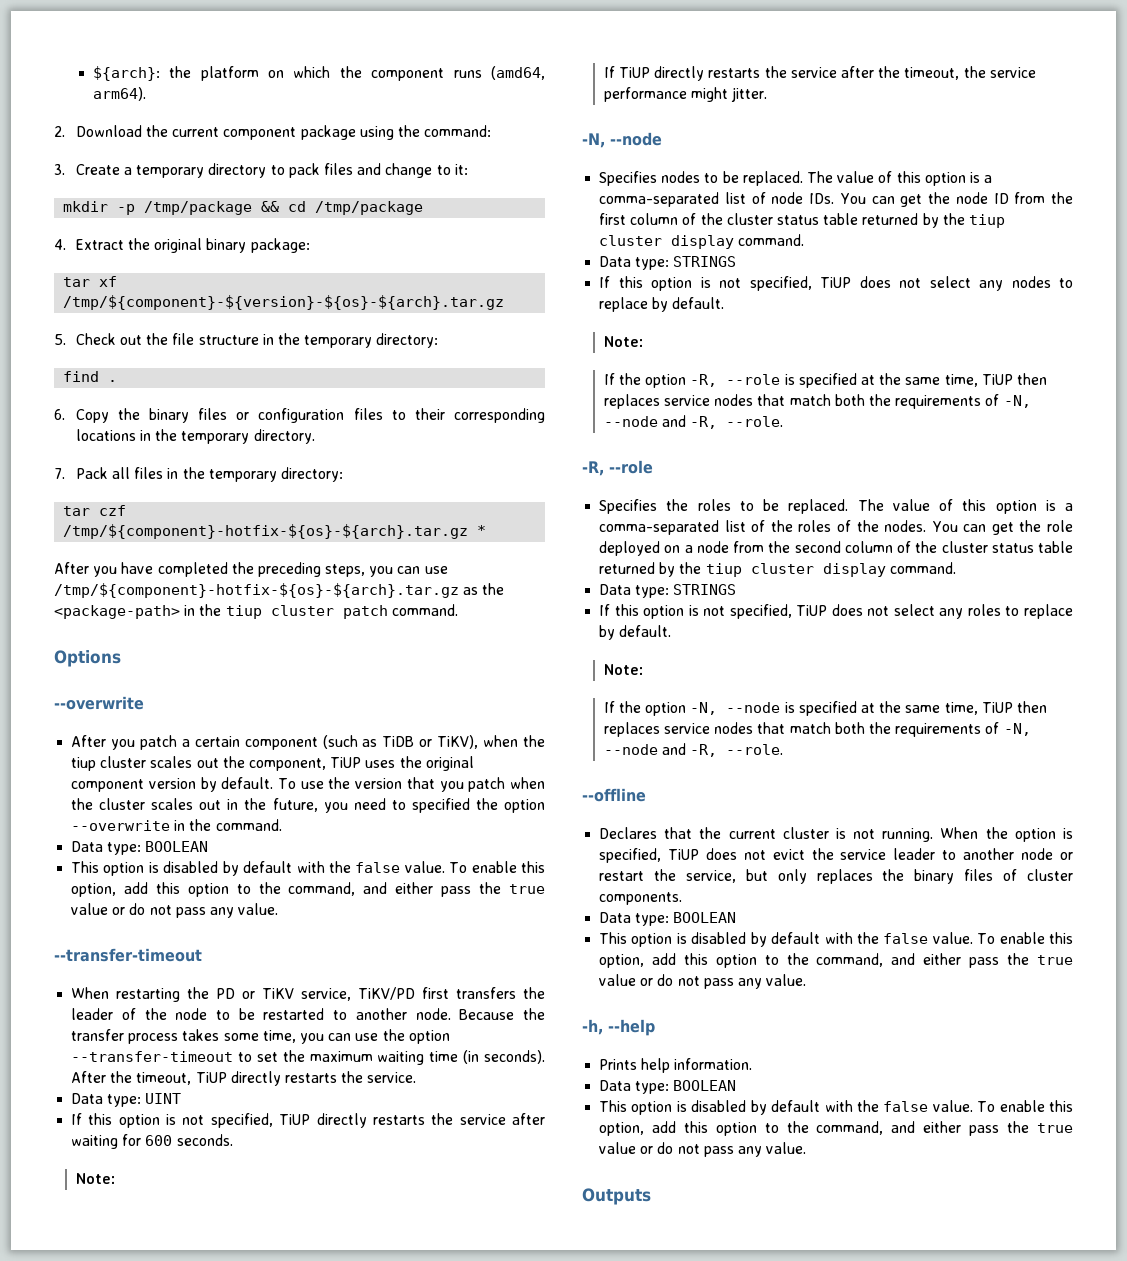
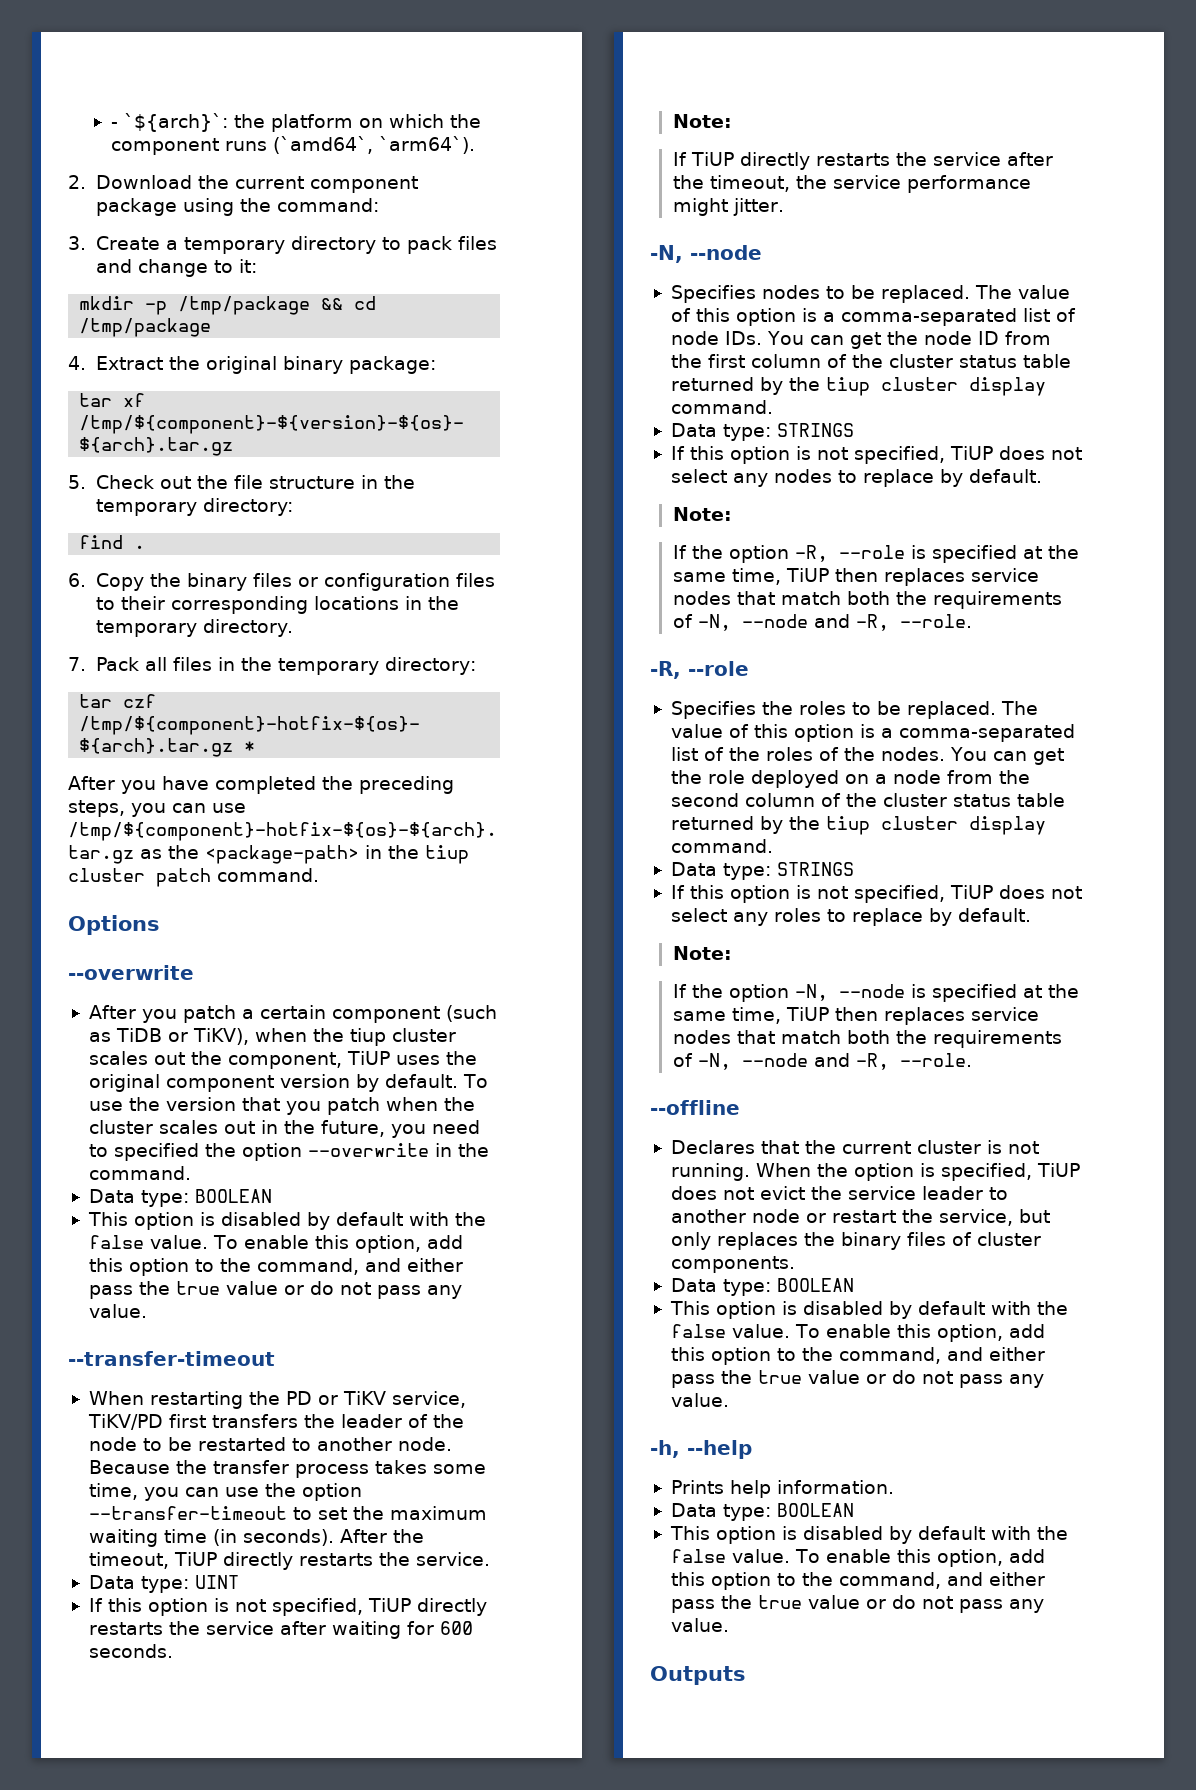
- ${arch}: the platform on which the component runs (amd64, arm64).
+ - `${arch}`: the platform on which the component runs (`amd64`, `arm64`).

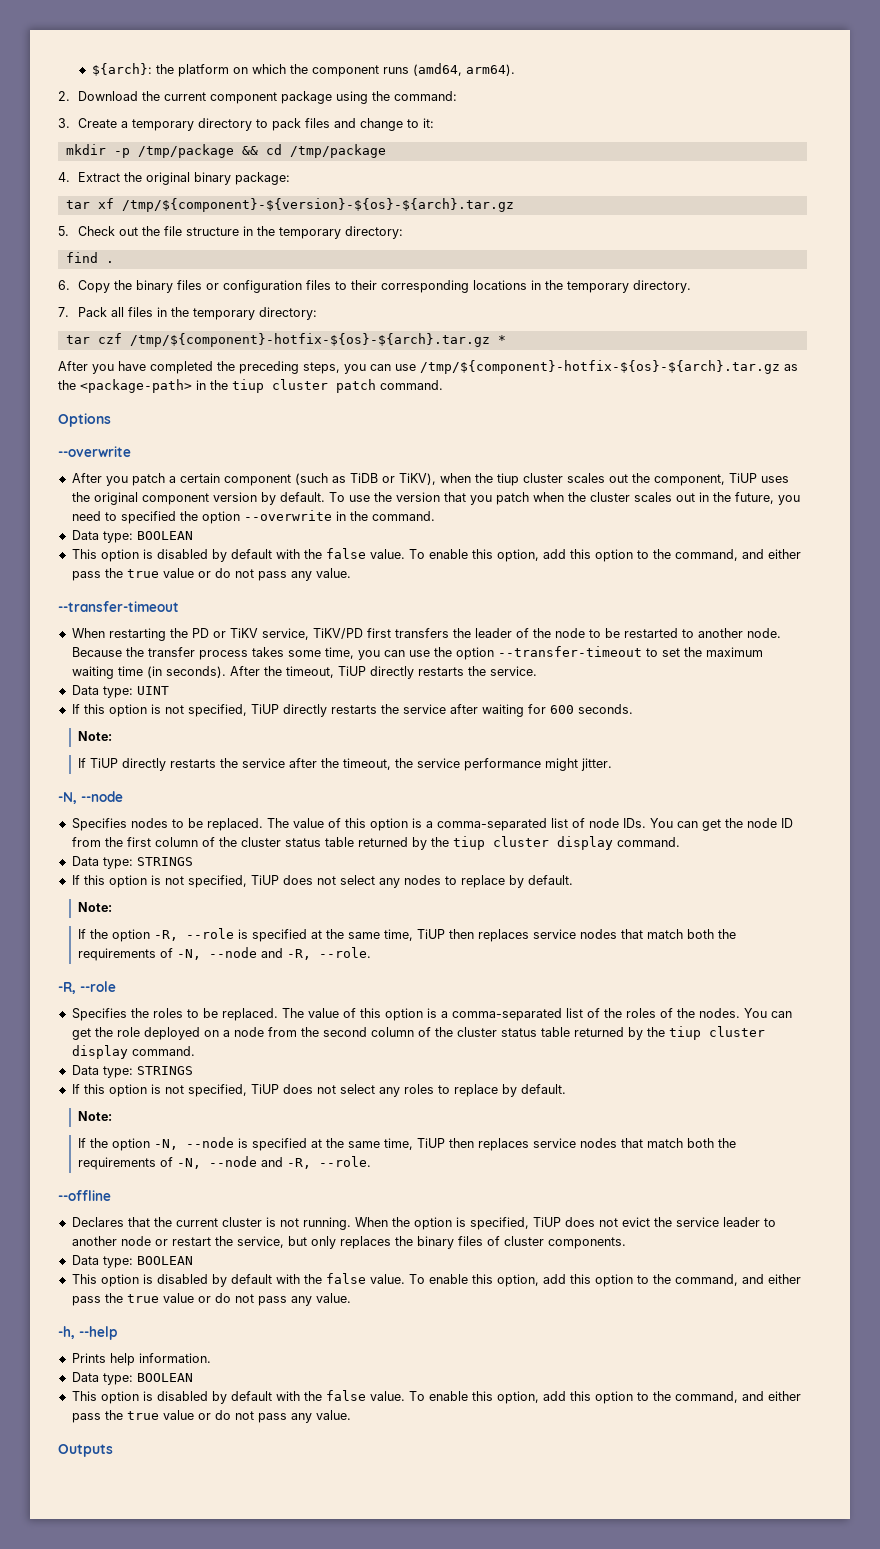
- - `${arch}`: the platform on which the component runs (`amd64`, `arm64`).
+ ${arch}: the platform on which the component runs (amd64, arm64).

